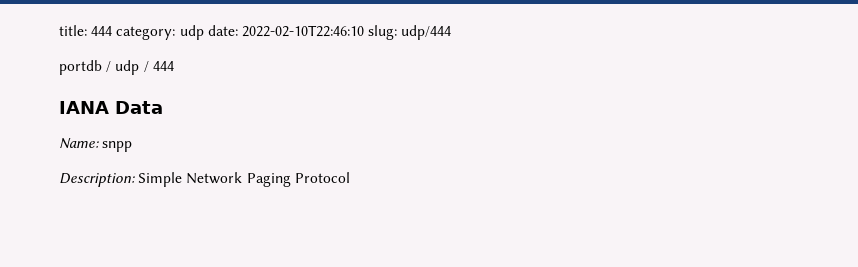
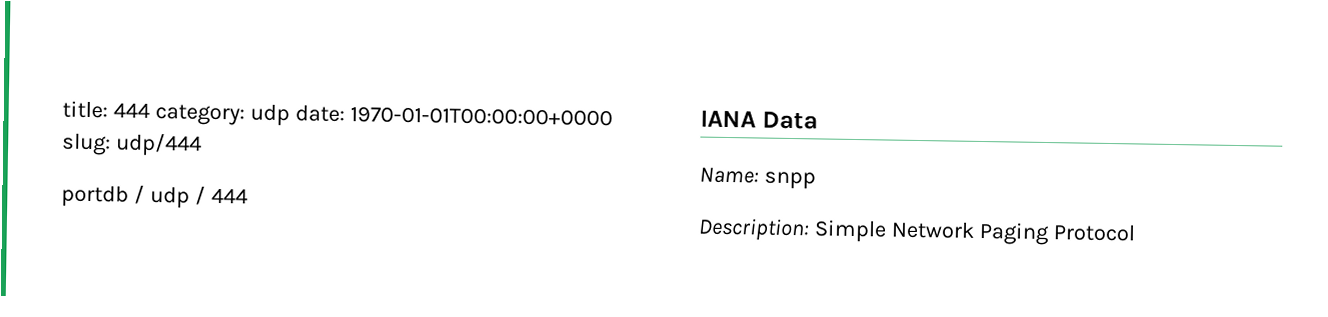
- title: 444 category: udp date: 2022-02-10T22:46:10 slug: udp/444
+ title: 444 category: udp date: 1970-01-01T00:00:00+0000 slug: udp/444

